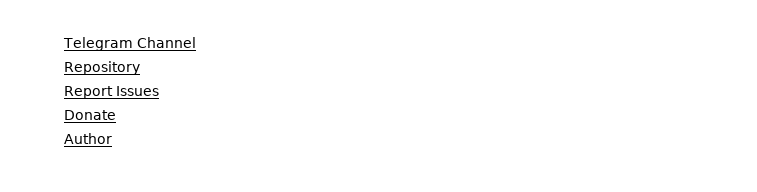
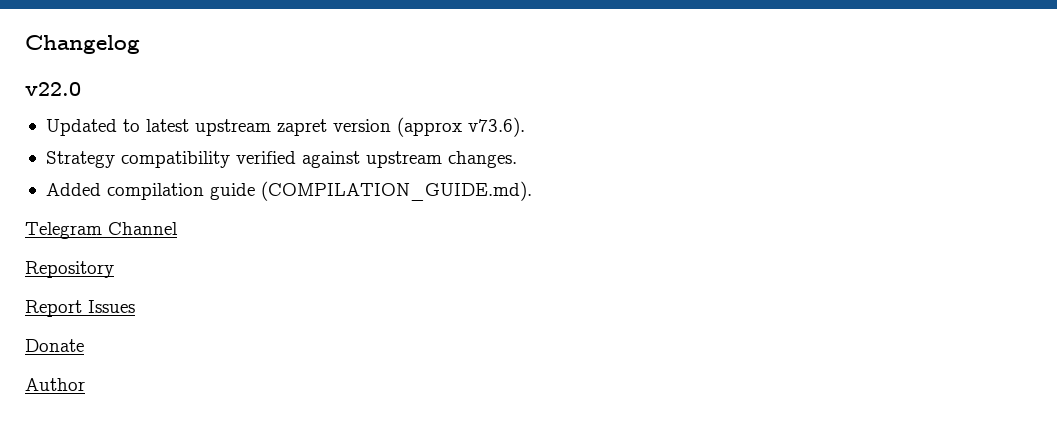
+ Changelog
+ v22.0
+ Updated to latest upstream zapret version (approx v73.6).
+ Strategy compatibility verified against upstream changes.
+ Added compilation guide (COMPILATION_GUIDE.md).

